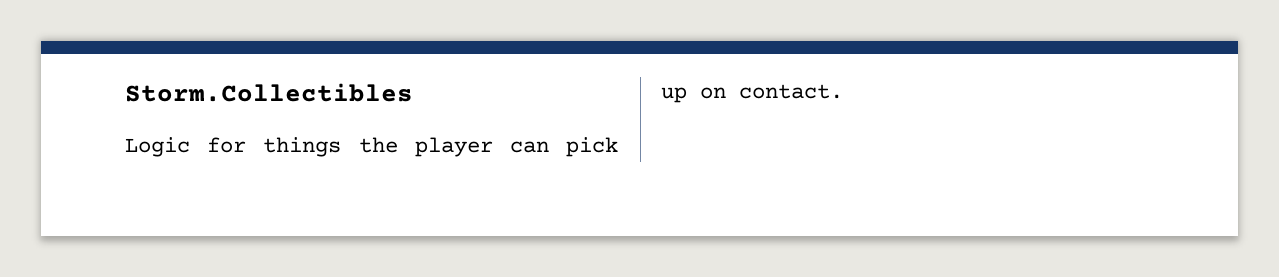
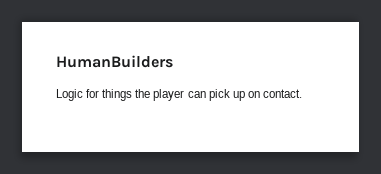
- Storm.Collectibles
+ HumanBuilders

